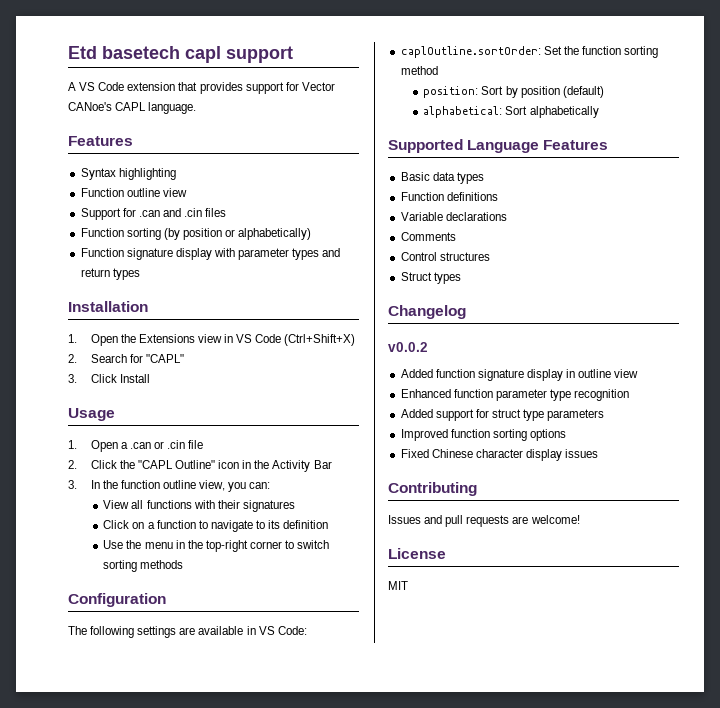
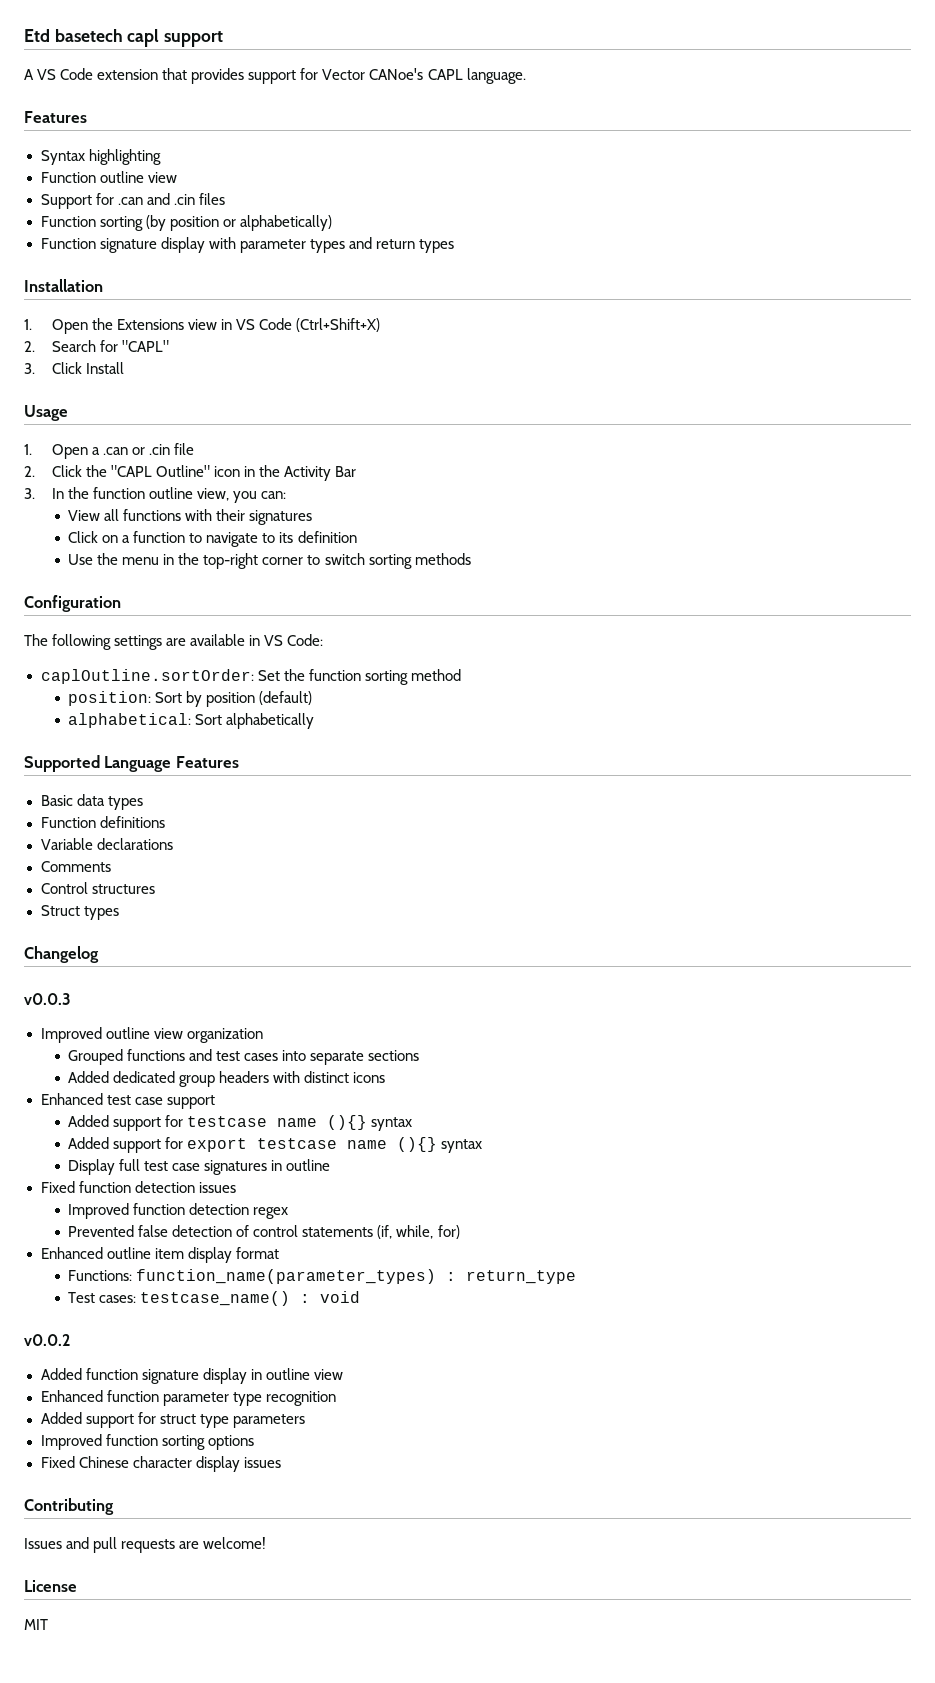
+ v0.0.3
+ Improved outline view organization
+ Grouped functions and test cases into separate sections
+ Added dedicated group headers with distinct icons
+ Enhanced test case support
+ Added support for testcase name (){} syntax
+ Added support for export testcase name (){} syntax
+ Display full test case signatures in outline
+ Fixed function detection issues
+ Improved function detection regex
+ Prevented false detection of control statements (if, while, for)
+ Enhanced outline item display format
+ Functions: function_name(parameter_types) : return_type
+ Test cases: testcase_name() : void

